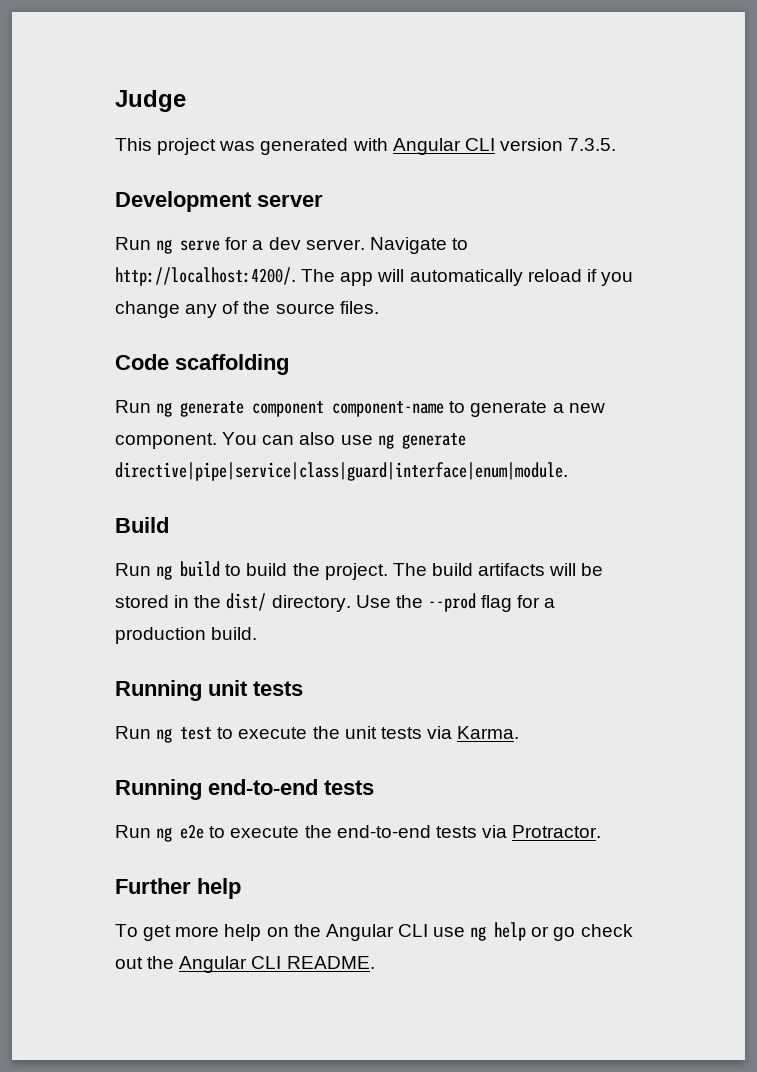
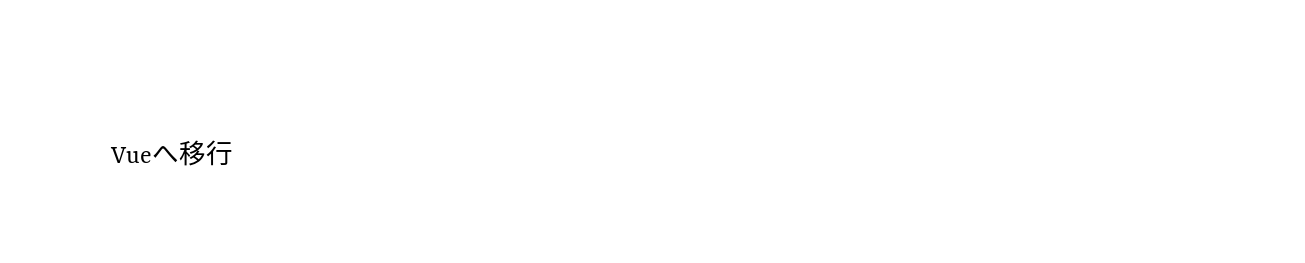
- Judge
- This project was generated with Angular CLI version 7.3.5.
- Development server
- Run ng serve for a dev server. Navigate to http://localhost:4200/. The app will automatically reload if you change any of the source files.
- Code scaffolding
- Run ng generate component component-name to generate a new component. You can also use ng generate directive|pipe|service|class|guard|interface|enum|module.
- Build
- Run ng build to build the project. The build artifacts will be stored in the dist/ directory. Use the --prod flag for a production build.
- Running unit tests
- Run ng test to execute the unit tests via Karma.
- Running end-to-end tests
- Run ng e2e to execute the end-to-end tests via Protractor.
- Further help
- To get more help on the Angular CLI use ng help or go check out the Angular CLI README.
+ Vueへ移行

